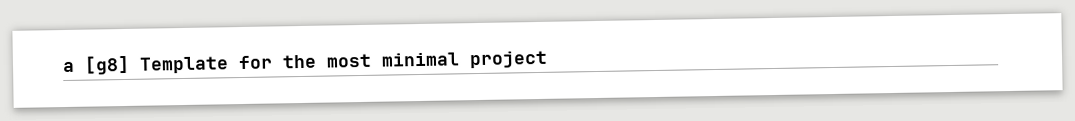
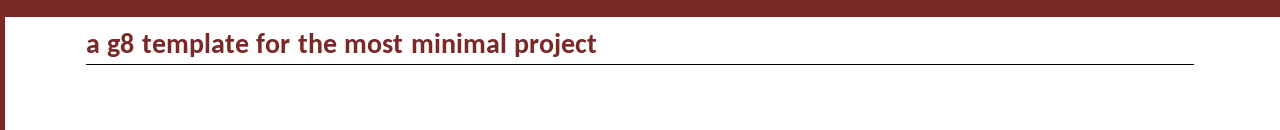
- a [g8] Template for the most minimal project
+ a g8 template for the most minimal project

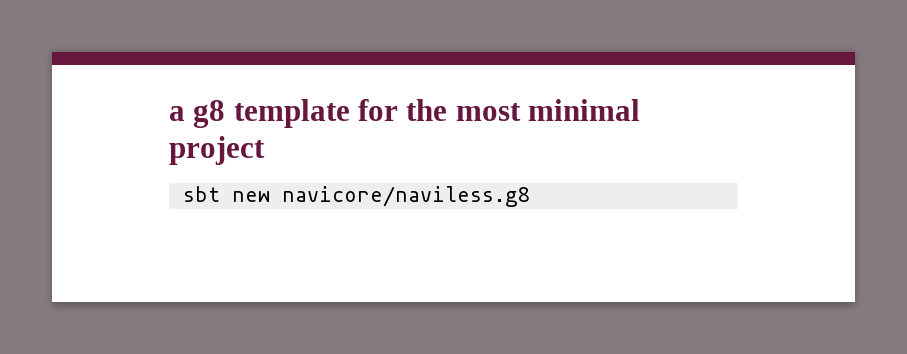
+ sbt new navicore/naviless.g8

